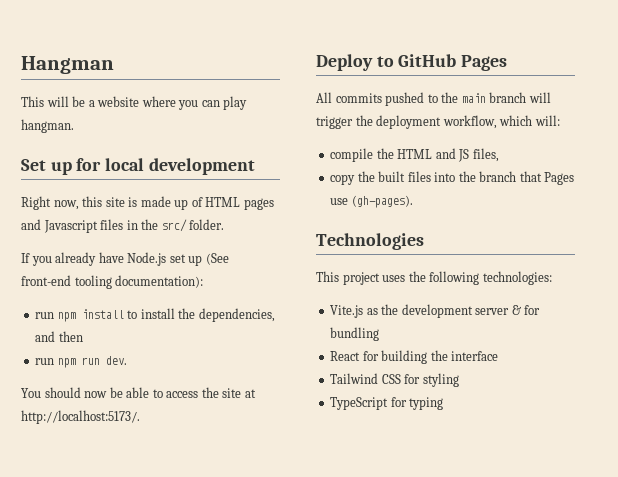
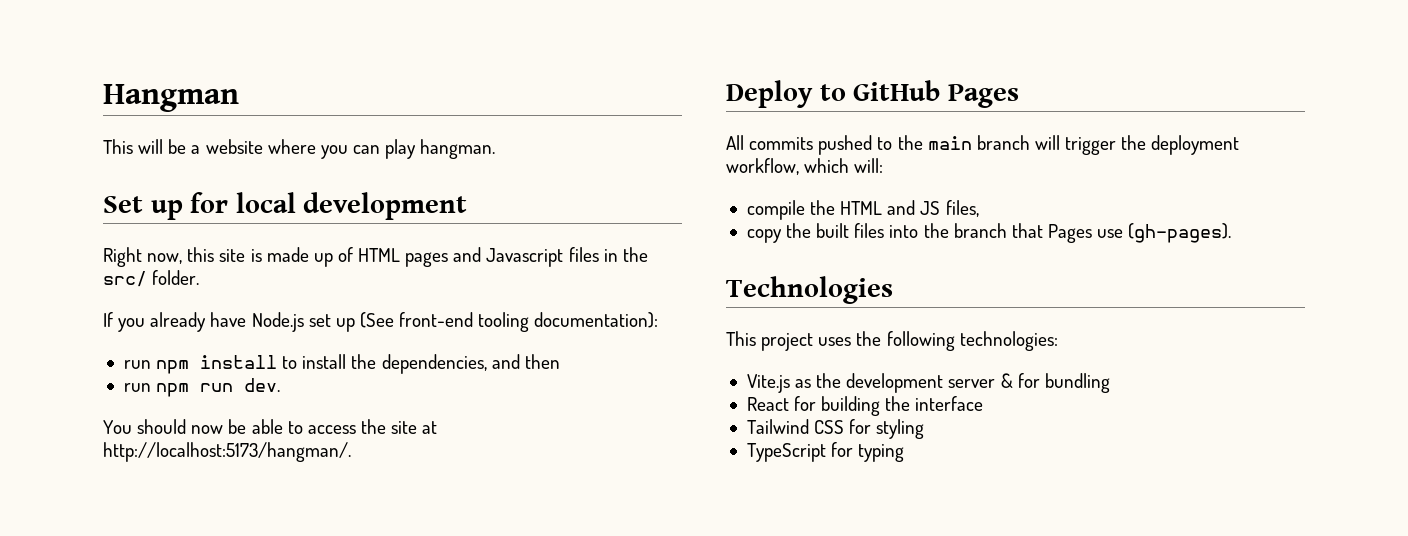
- You should now be able to access the site at http://localhost:5173/.
+ You should now be able to access the site at http://localhost:5173/hangman/.

